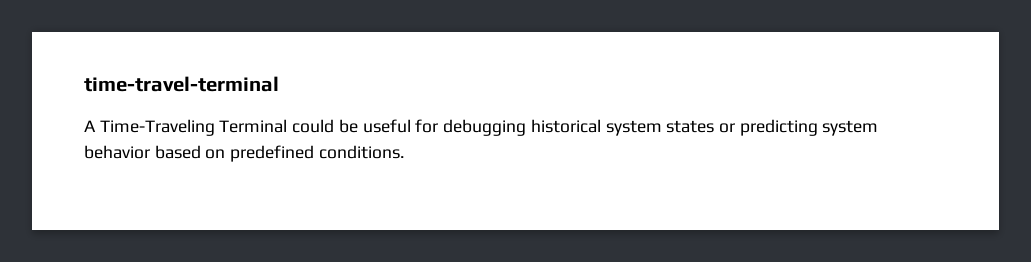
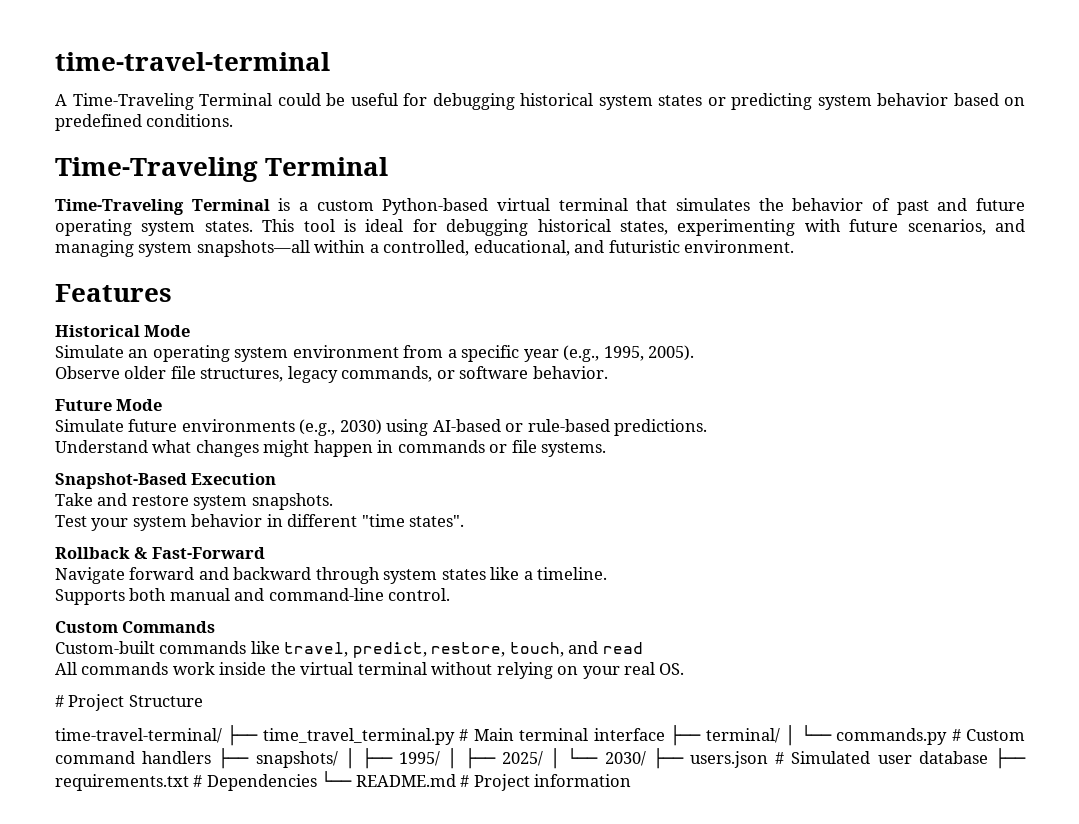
  A Time-Traveling Terminal could be useful for debugging historical system states or predicting system behavior based on predefined conditions.
+ Time-Traveling Terminal
+ Time-Traveling Terminal is a custom Python-based virtual terminal that simulates the behavior of past and future operating system states. This tool is ideal for debugging historical states, experimenting with future scenarios, and managing system snapshots—all within a controlled, educational, and futuristic environment.
+ Features
+ Historical Mode
+ Simulate an operating system environment from a specific year (e.g., 1995, 2005).
+ Observe older file structures, legacy commands, or software behavior.
+ Future Mode
+ Simulate future environments (e.g., 2030) using AI-based or rule-based predictions.
+ Understand what changes might happen in commands or file systems.
+ Snapshot-Based Execution
+ Take and restore system snapshots.
+ Test your system behavior in different "time states".
+ Rollback & Fast-Forward
+ Navigate forward and backward through system states like a timeline.
+ Supports both manual and command-line control.
+ Custom Commands
+ Custom-built commands like travel, predict, restore, touch, and read
+ All commands work inside the virtual terminal without relying on your real OS.
+ # Project Structure
+ time-travel-terminal/ ├── time_travel_terminal.py # Main terminal interface ├── terminal/ │ └── commands.py # Custom command handlers ├── snapshots/ │ ├── 1995/ │ ├── 2025/ │ └── 2030/ ├── users.json # Simulated user database ├── requirements.txt # Dependencies └── README.md # Project information

